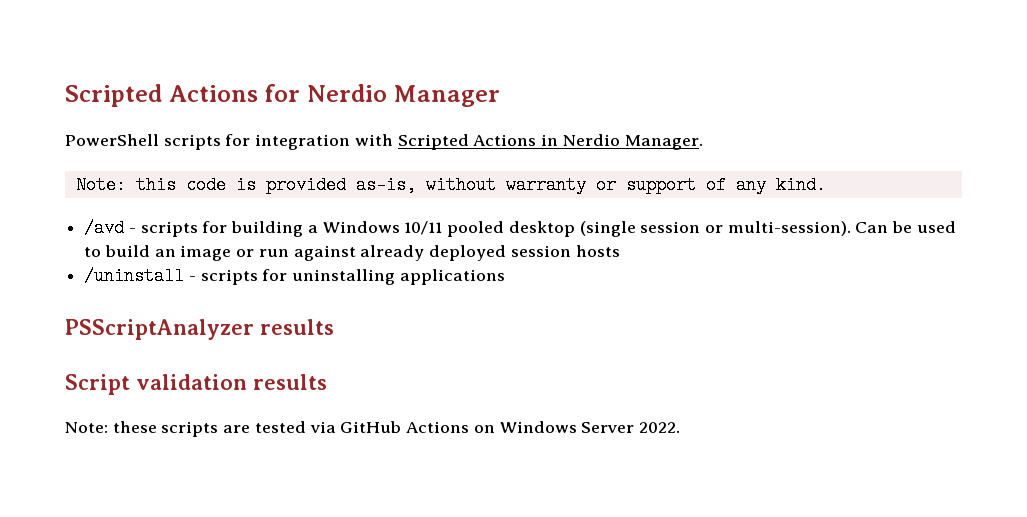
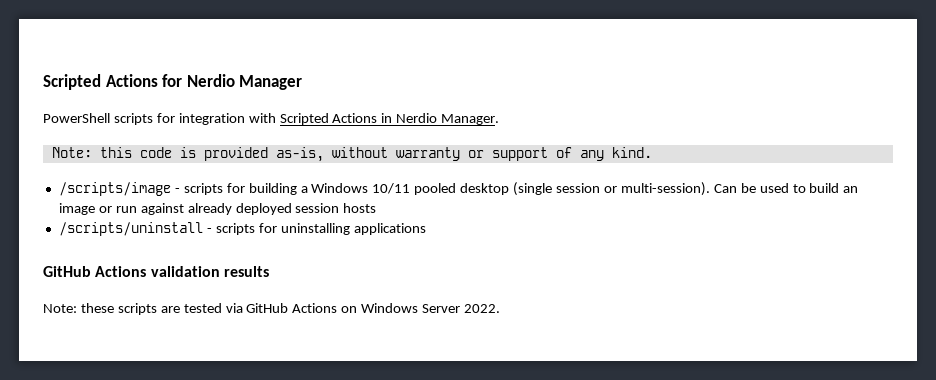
- /avd - scripts for building a Windows 10/11 pooled desktop (single session or multi-session).
+ /scripts/image - scripts for building a Windows 10/11 pooled desktop (single session or multi-session).
- /uninstall - scripts for uninstalling applications
+ /scripts/uninstall - scripts for uninstalling applications
- PSScriptAnalyzer results
- Script validation results
+ GitHub Actions validation results

